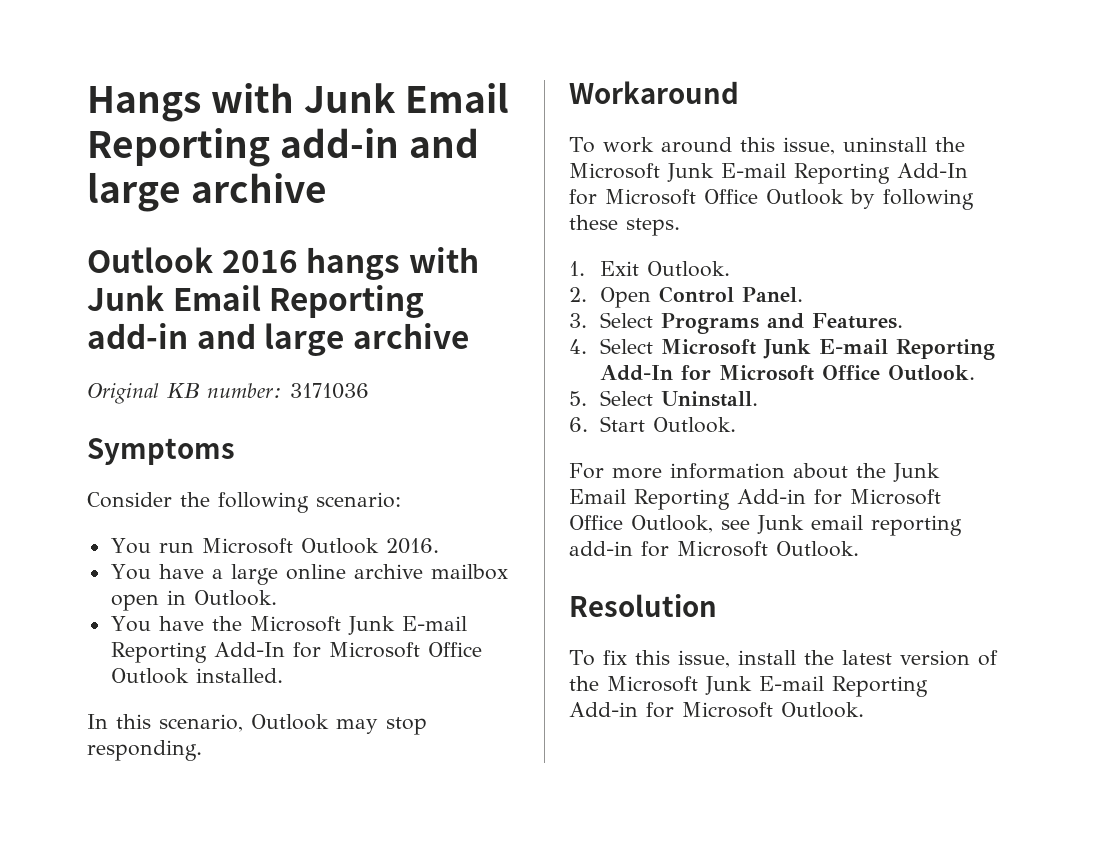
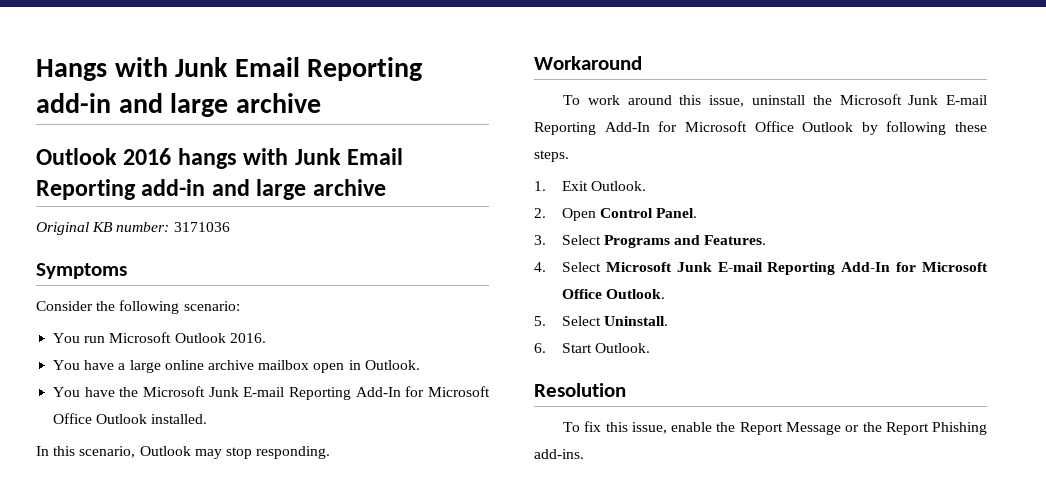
- For more information about the Junk Email Reporting Add-in for Microsoft Office Outlook, see Junk email reporting add-in for Microsoft Outlook.
- To fix this issue, install the latest version of the Microsoft Junk E-mail Reporting Add-in for Microsoft Outlook.
+ To fix this issue, enable the Report Message or the Report Phishing add-ins.

